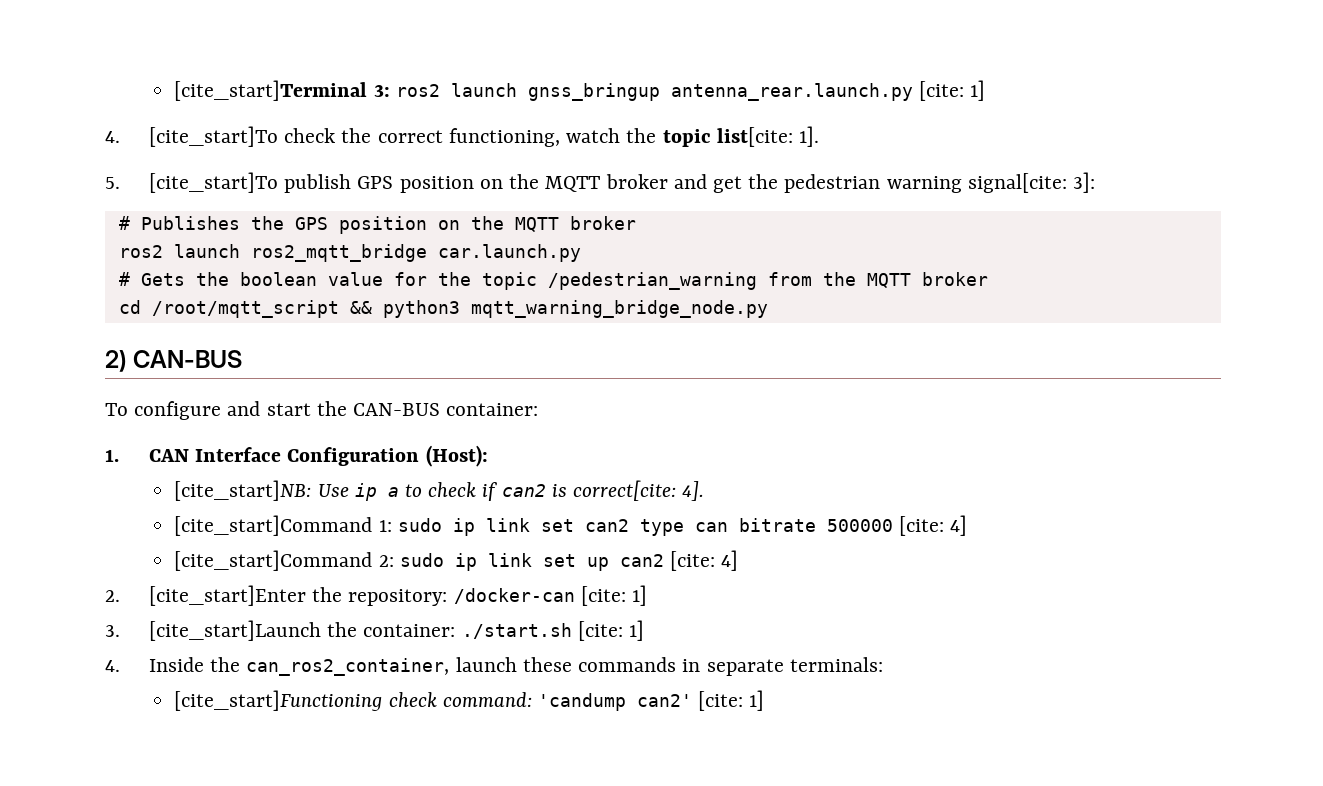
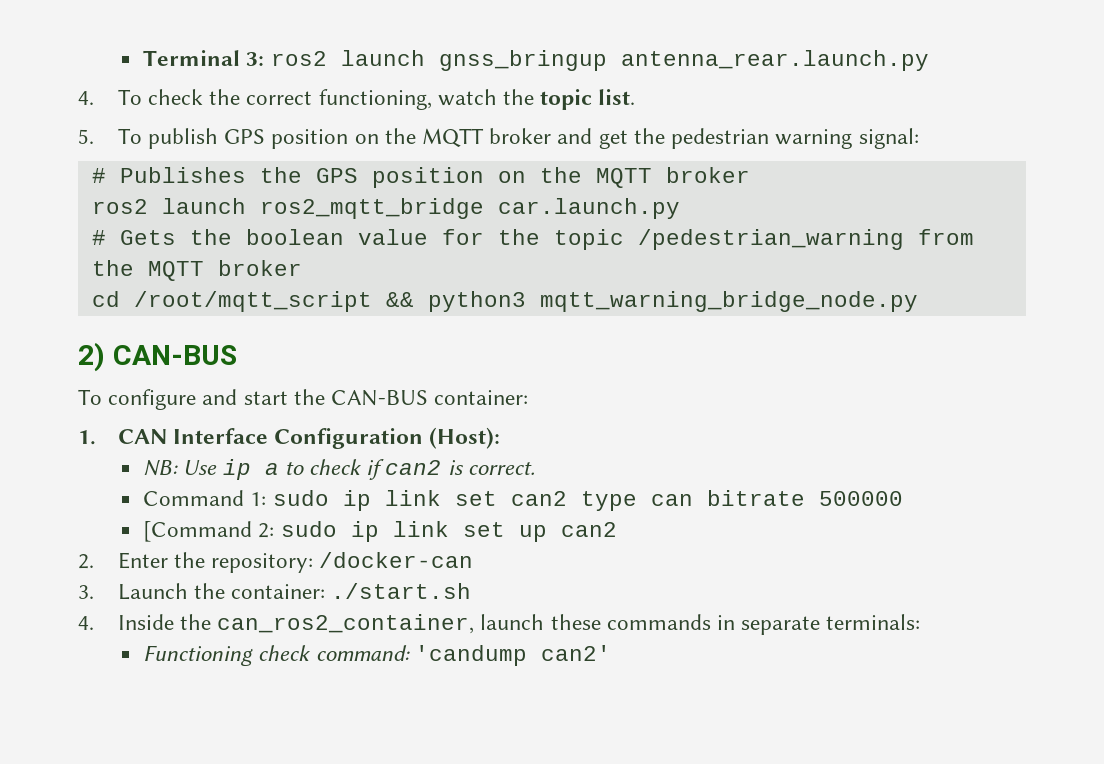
- [cite_start]Terminal 3: ros2 launch gnss_bringup antenna_rear.launch.py [cite: 1]
- 4. [cite_start]To check the correct functioning, watch the topic list[cite: 1].
+ Terminal 3: ros2 launch gnss_bringup antenna_rear.launch.py
+ 4. To check the correct functioning, watch the topic list.
- 5. [cite_start]To publish GPS position on the MQTT broker and get the pedestrian warning signal[cite: 3]:
+ 5. To publish GPS position on the MQTT broker and get the pedestrian warning signal:
- [cite_start]NB: Use ip a to check if can2 is correct[cite: 4].
- [cite_start]Command 1: sudo ip link set can2 type can bitrate 500000 [cite: 4]
- [cite_start]Command 2: sudo ip link set up can2 [cite: 4]
+ NB: Use ip a to check if can2 is correct.
+ Command 1: sudo ip link set can2 type can bitrate 500000
+ [Command 2: sudo ip link set up can2
- 2. [cite_start]Enter the repository: /docker-can [cite: 1]
+ 2. Enter the repository: /docker-can
- 3. [cite_start]Launch the container: ./start.sh [cite: 1]
+ 3. Launch the container: ./start.sh
- [cite_start]Functioning check command: 'candump can2' [cite: 1]
+ Functioning check command: 'candump can2'

